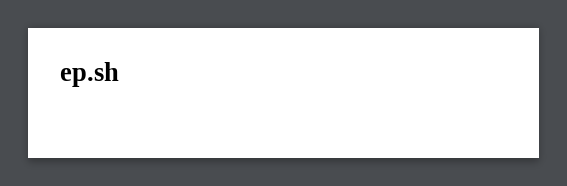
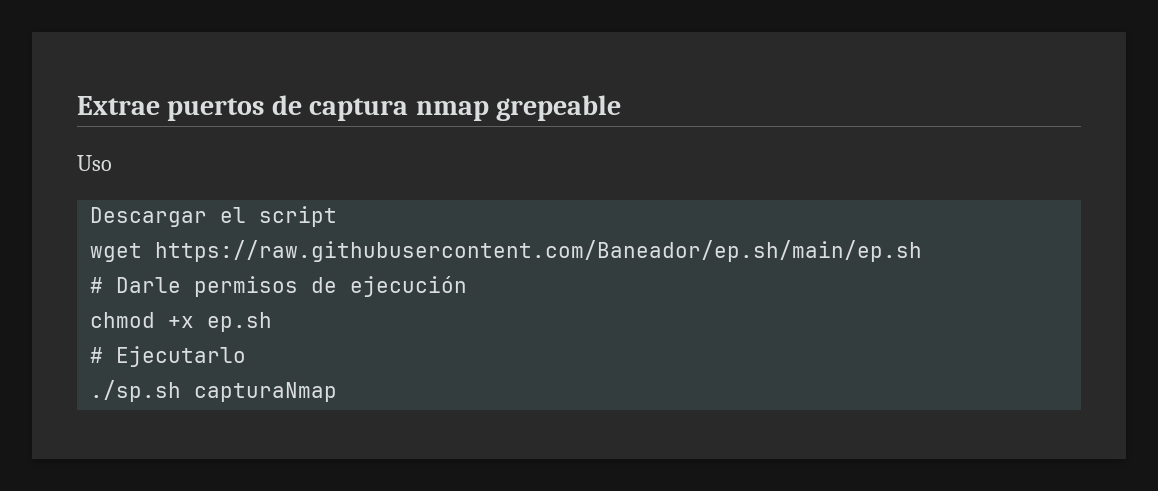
- ep.sh
+ Extrae puertos de captura nmap grepeable
+ Uso
+ Descargar el script
+ wget https://raw.githubusercontent.com/Baneador/ep.sh/main/ep.sh
+ # Darle permisos de ejecución
+ chmod +x ep.sh
+ # Ejecutarlo
+ ./sp.sh capturaNmap

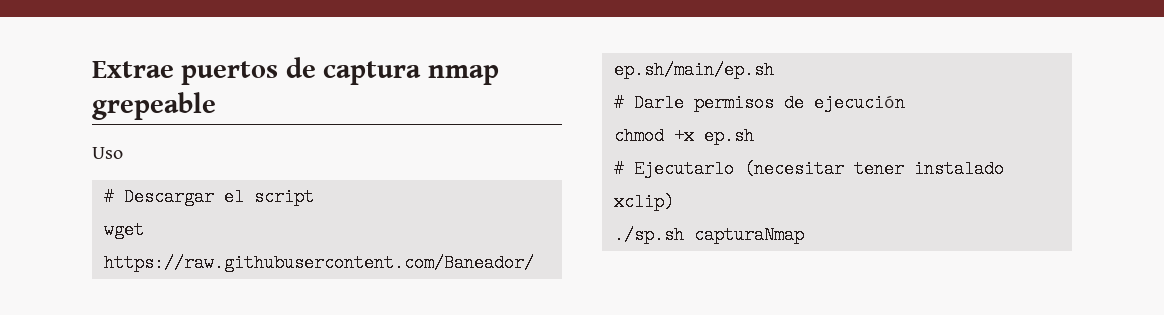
- Descargar el script
+ # Descargar el script
- # Ejecutarlo
+ # Ejecutarlo (necesitar tener instalado xclip)

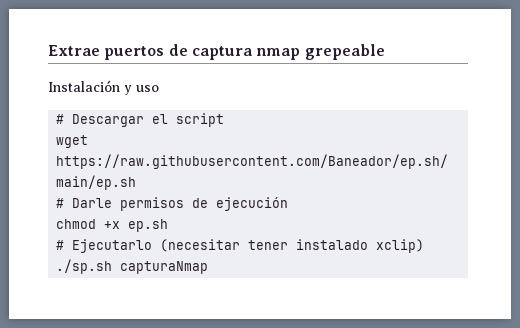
- Uso
+ Instalación y uso

